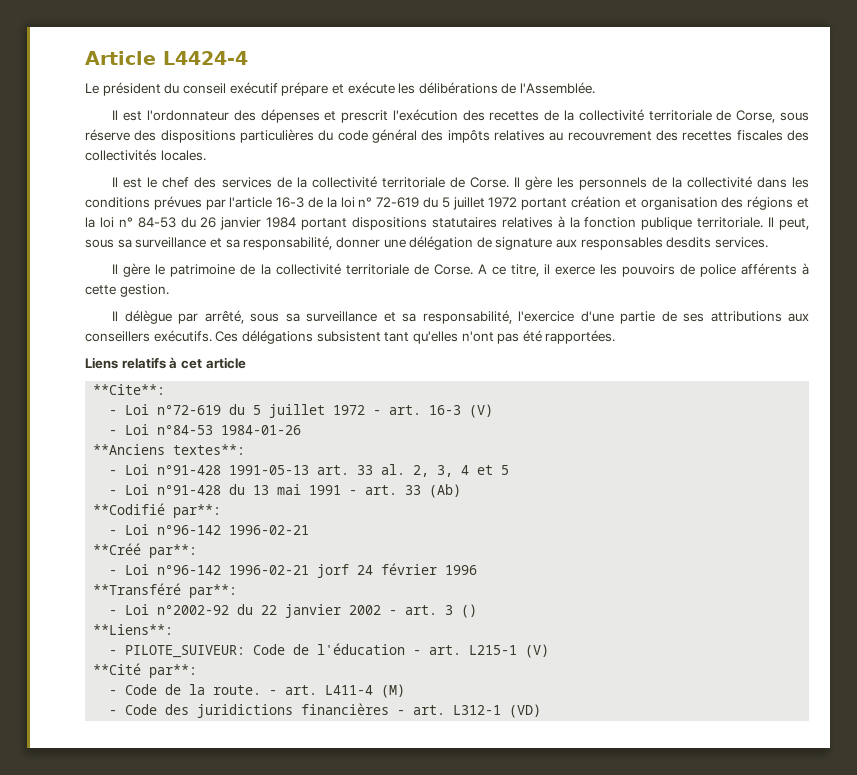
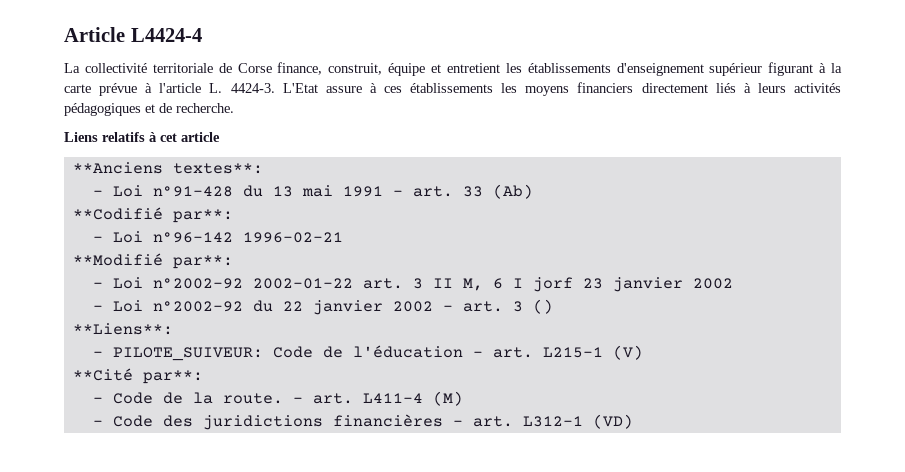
- Le président du conseil exécutif prépare et exécute les délibérations de l'Assemblée.
- Il est l'ordonnateur des dépenses et prescrit l'exécution des recettes de la collectivité territoriale de Corse, sous réserve des dispositions particulières du code général des impôts relatives au recouvrement des recettes fiscales des collectivités locales.
- Il est le chef des services de la collectivité territoriale de Corse. Il gère les personnels de la collectivité dans les conditions prévues par l'article 16-3 de la loi n° 72-619 du 5 juillet 1972 portant création et organisation des régions et la loi n° 84-53 du 26 janvier 1984 portant dispositions statutaires relatives à la fonction publique territoriale. Il peut, sous sa surveillance et sa responsabilité, donner une délégation de signature aux responsables desdits services.
- Il gère le patrimoine de la collectivité territoriale de Corse. A ce titre, il exerce les pouvoirs de police afférents à cette gestion.
- Il délègue par arrêté, sous sa surveillance et sa responsabilité, l'exercice d'une partie de ses attributions aux conseillers exécutifs. Ces délégations subsistent tant qu'elles n'ont pas été rapportées.
+ La collectivité territoriale de Corse finance, construit, équipe et entretient les établissements d'enseignement supérieur figurant à la carte prévue à l'article L. 4424-3. L'Etat assure à ces établissements les moyens financiers directement liés à leurs activités pédagogiques et de recherche.
- **Cite**:
- - Loi n°72-619 du 5 juillet 1972 - art. 16-3 (V)
- - Loi n°84-53 1984-01-26
  **Anciens textes**:
- - Loi n°91-428 1991-05-13 art. 33 al. 2, 3, 4 et 5
- **Créé par**:
- - Loi n°96-142 1996-02-21 jorf 24 février 1996
- **Transféré par**:
+ **Modifié par**:
+ - Loi n°2002-92 2002-01-22 art. 3 II M, 6 I jorf 23 janvier 2002

